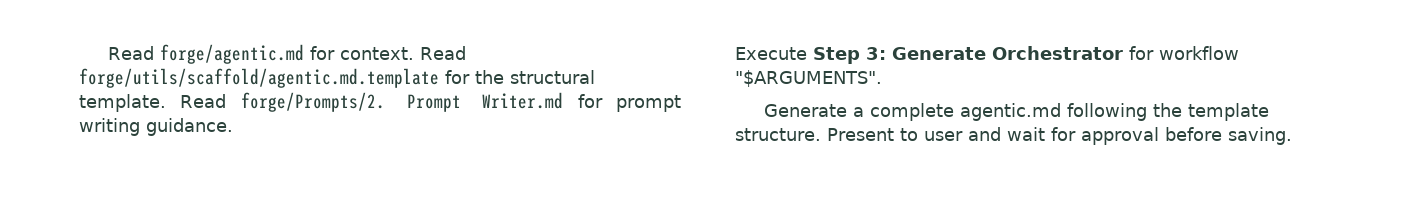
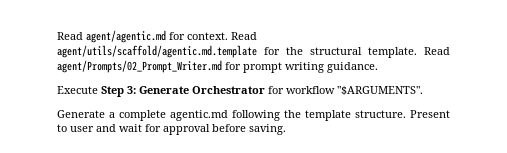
- Read forge/agentic.md for context.
+ Read agent/agentic.md for context.
- Read forge/utils/scaffold/agentic.md.template for the structural template.
+ Read agent/utils/scaffold/agentic.md.template for the structural template.
- Read forge/Prompts/2. Prompt Writer.md for prompt writing guidance.
+ Read agent/Prompts/02_Prompt_Writer.md for prompt writing guidance.

